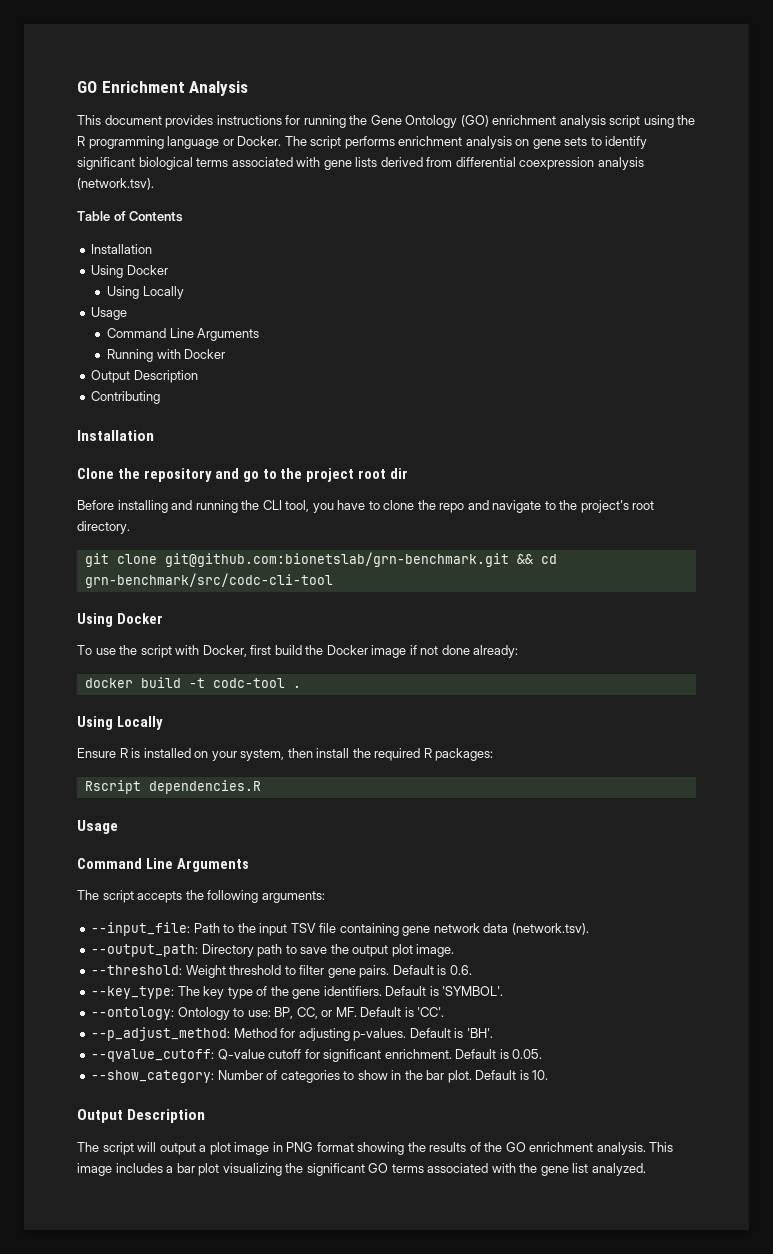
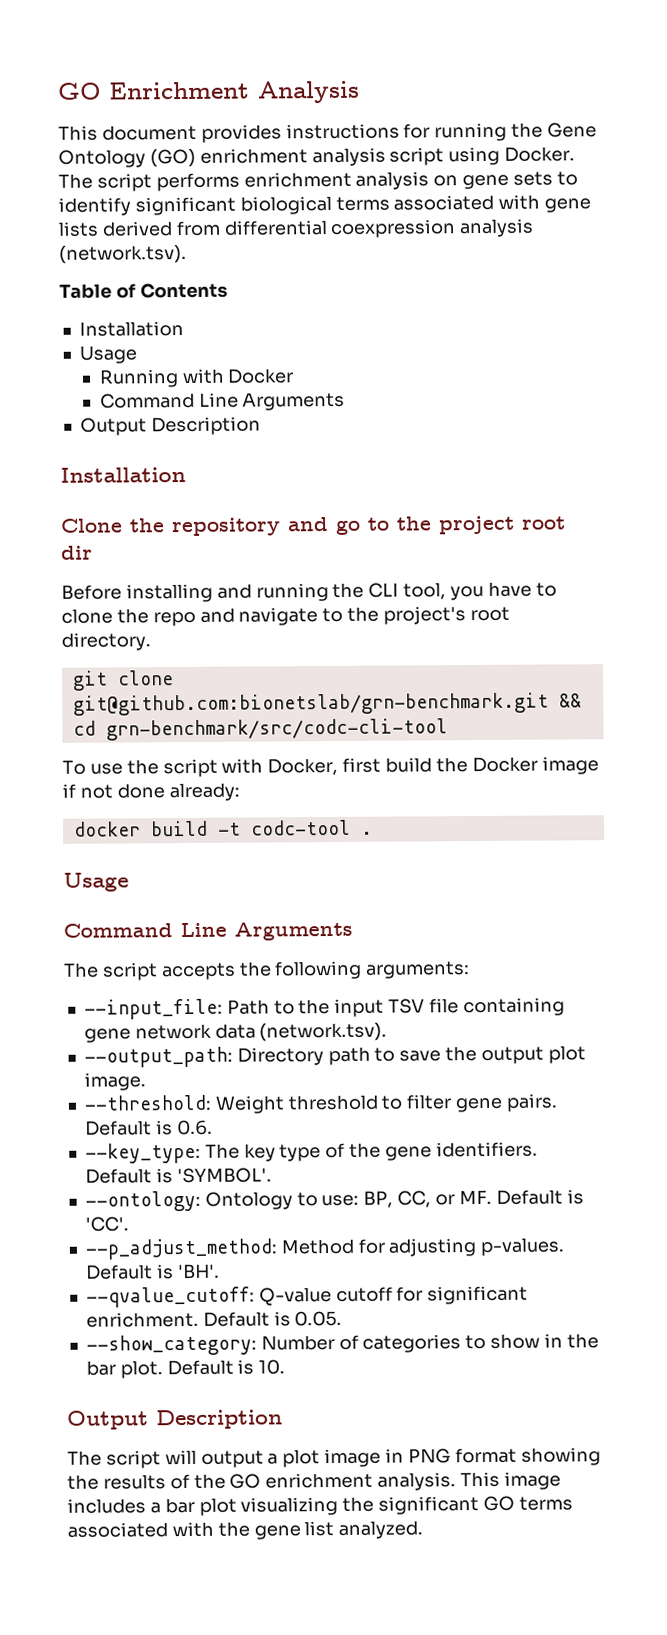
- This document provides instructions for running the Gene Ontology (GO) enrichment analysis script using the R programming language or Docker.
+ This document provides instructions for running the Gene Ontology (GO) enrichment analysis script using Docker.
  Table of Contents
  Installation
- Using Docker
- Using Locally
  Usage
+ Running with Docker
  Command Line Arguments
- Running with Docker
  Output Description
- Contributing
  git clone git@github.com:bionetslab/grn-benchmark.git && cd grn-benchmark/src/codc-cli-tool
- Using Docker
  docker build -t codc-tool .
- Using Locally
- Ensure R is installed on your system, then install the required R packages:
- Rscript dependencies.R

